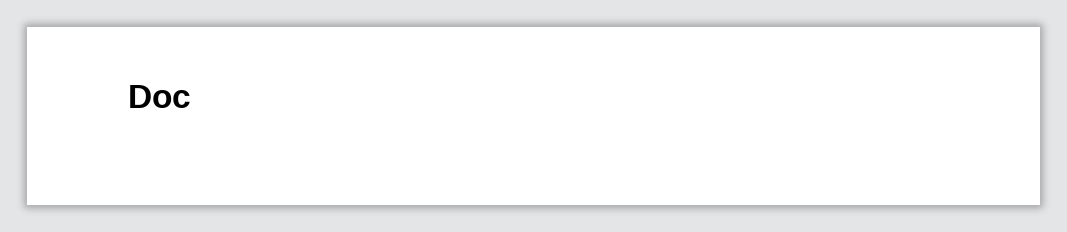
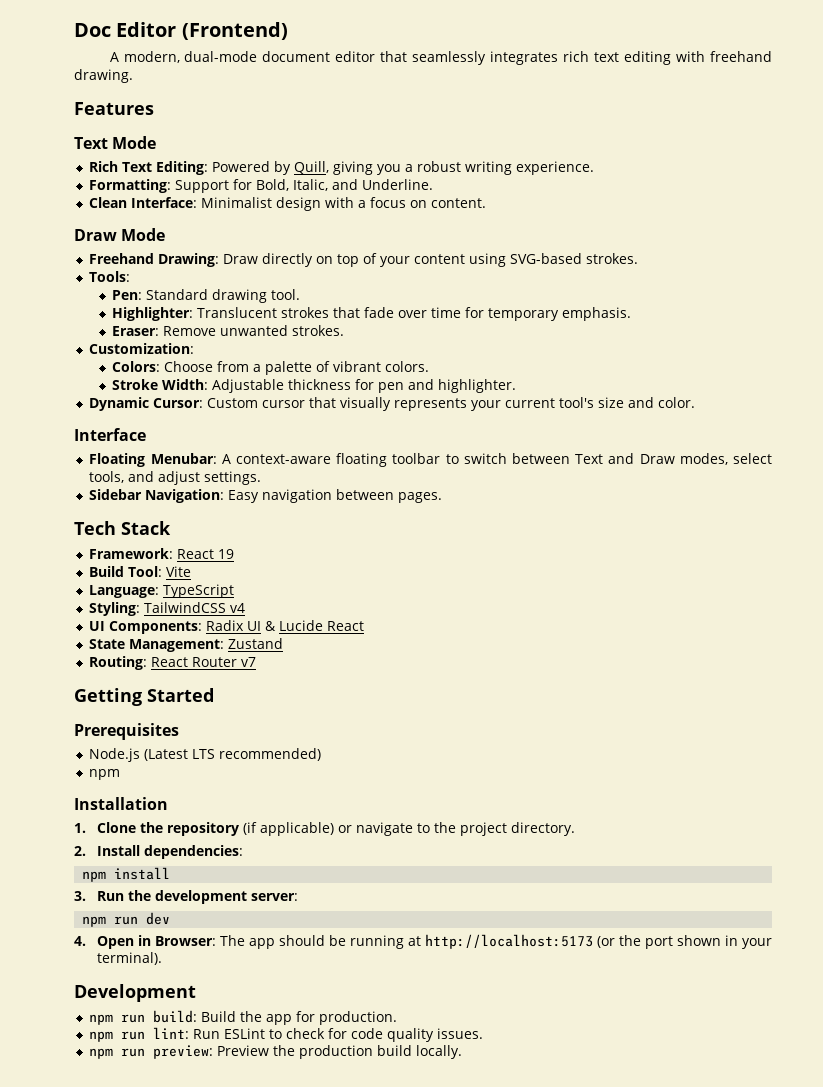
- Doc
+ Doc Editor (Frontend)
+ A modern, dual-mode document editor that seamlessly integrates rich text editing with freehand drawing.
+ Features
+ Text Mode
+ Rich Text Editing: Powered by Quill, giving you a robust writing experience.
+ Formatting: Support for Bold, Italic, and Underline.
+ Clean Interface: Minimalist design with a focus on content.
+ Draw Mode
+ Freehand Drawing: Draw directly on top of your content using SVG-based strokes.
+ Tools:
+ Pen: Standard drawing tool.
+ Highlighter: Translucent strokes that fade over time for temporary emphasis.
+ Eraser: Remove unwanted strokes.
+ Customization:
+ Colors: Choose from a palette of vibrant colors.
+ Stroke Width: Adjustable thickness for pen and highlighter.
+ Dynamic Cursor: Custom cursor that visually represents your current tool's size and color.
+ Interface
+ Floating Menubar: A context-aware floating toolbar to switch between Text and Draw modes, select tools, and adjust settings.
+ Sidebar Navigation: Easy navigation between pages.
+ Tech Stack
+ Framework: React 19
+ Build Tool: Vite
+ Language: TypeScript
+ Styling: TailwindCSS v4
+ UI Components: Radix UI & Lucide React
+ State Management: Zustand
+ Routing: React Router v7
+ Getting Started
+ Prerequisites
+ Node.js (Latest LTS recommended)
+ npm
+ Installation
+ 1. Clone the repository (if applicable) or navigate to the project directory.
+ 2. Install dependencies:
+ npm install
+ 3. Run the development server:
+ npm run dev
+ 4. Open in Browser: The app should be running at http://localhost:5173 (or the port shown in your terminal).
+ Development
+ npm run build: Build the app for production.
+ npm run lint: Run ESLint to check for code quality issues.
+ npm run preview: Preview the production build locally.

